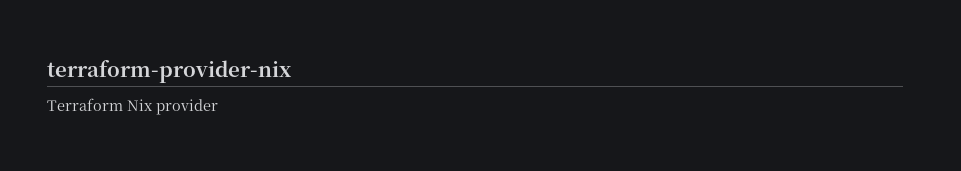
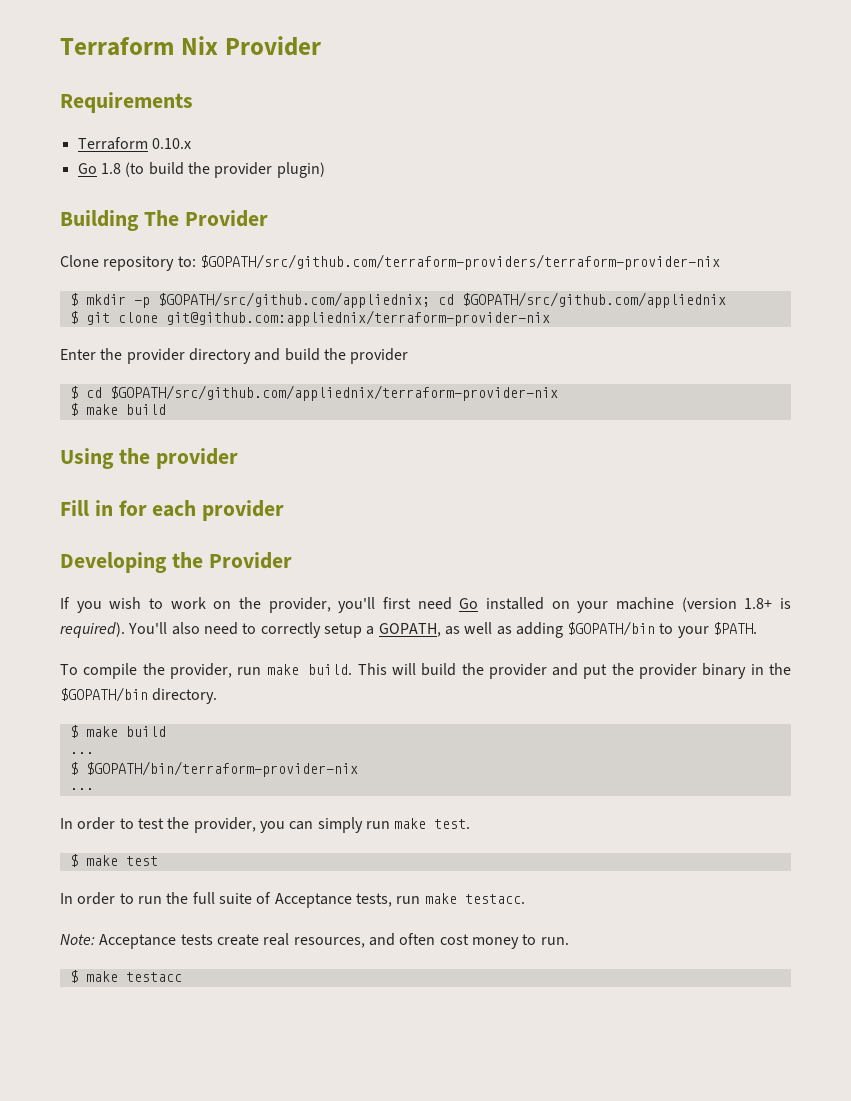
- terraform-provider-nix
- Terraform Nix provider
+ Terraform Nix Provider
+ Requirements
+ Terraform 0.10.x
+ Go 1.8 (to build the provider plugin)
+ Building The Provider
+ Clone repository to: $GOPATH/src/github.com/terraform-providers/terraform-provider-nix
+ $ mkdir -p $GOPATH/src/github.com/appliednix; cd $GOPATH/src/github.com/appliednix
+ $ git clone git@github.com:appliednix/terraform-provider-nix
+ Enter the provider directory and build the provider
+ $ cd $GOPATH/src/github.com/appliednix/terraform-provider-nix
+ $ make build
+ Using the provider
+ Fill in for each provider
+ Developing the Provider
+ If you wish to work on the provider, you'll first need Go installed on your machine (version 1.8+ is required). You'll also need to correctly setup a GOPATH, as well as adding $GOPATH/bin to your $PATH.
+ To compile the provider, run make build. This will build the provider and put the provider binary in the $GOPATH/bin directory.
+ $ make build
+ ...
+ $ $GOPATH/bin/terraform-provider-nix
+ ...
+ In order to test the provider, you can simply run make test.
+ $ make test
+ In order to run the full suite of Acceptance tests, run make testacc.
+ Note: Acceptance tests create real resources, and often cost money to run.
+ $ make testacc

